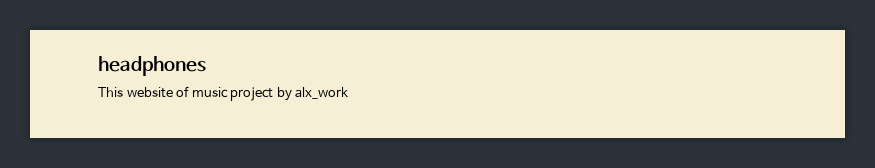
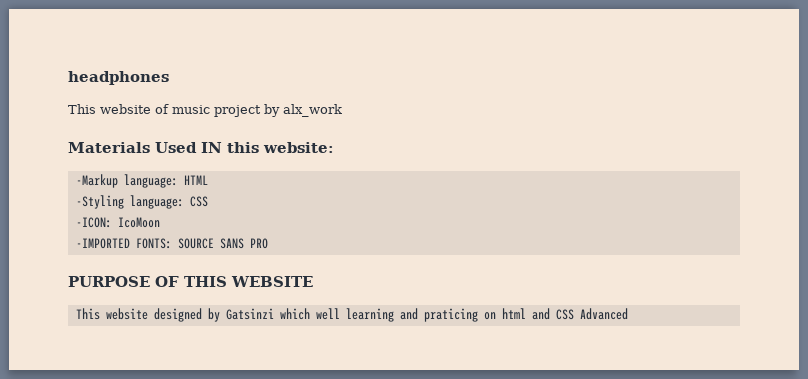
+ Materials Used IN this website:
+ -Markup language: HTML
+ -Styling language: CSS
+ -ICON: IcoMoon
+ -IMPORTED FONTS: SOURCE SANS PRO
+ PURPOSE OF THIS WEBSITE
+ This website designed by Gatsinzi which well learning and praticing on html and CSS Advanced

